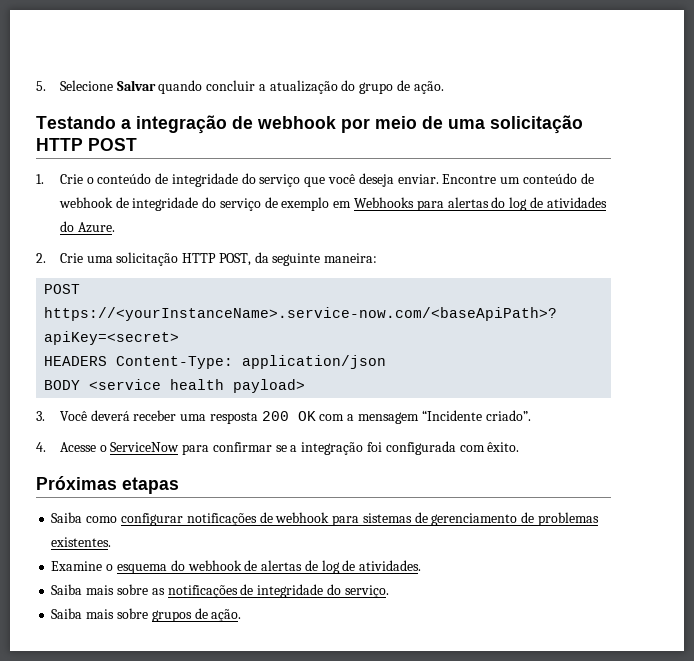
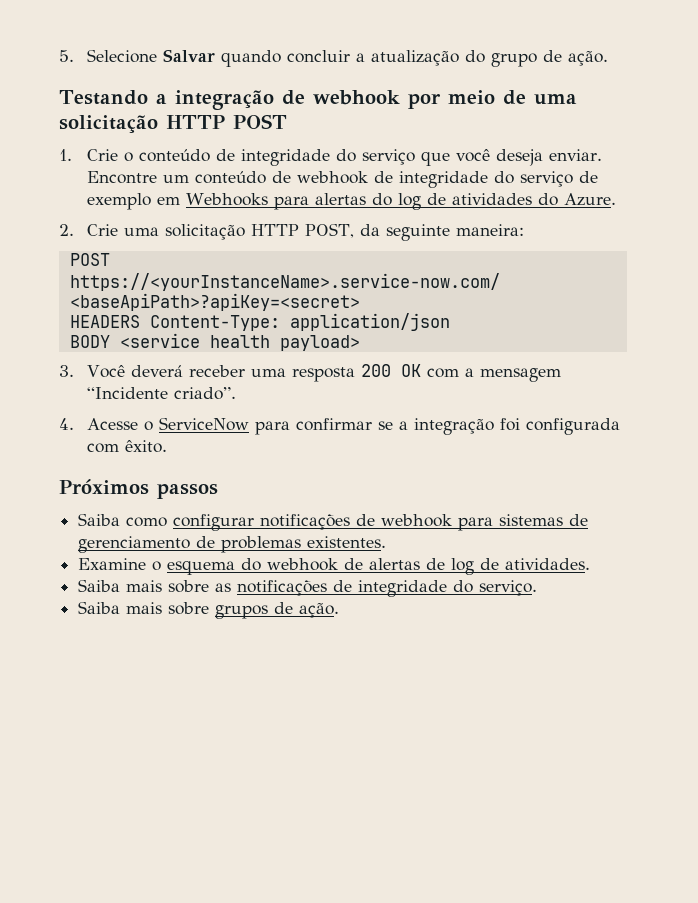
- Próximas etapas
+ Próximos passos

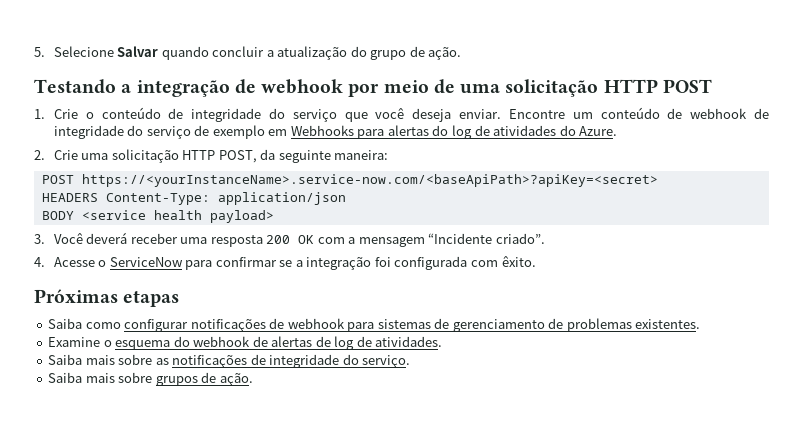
- Próximos passos
+ Próximas etapas

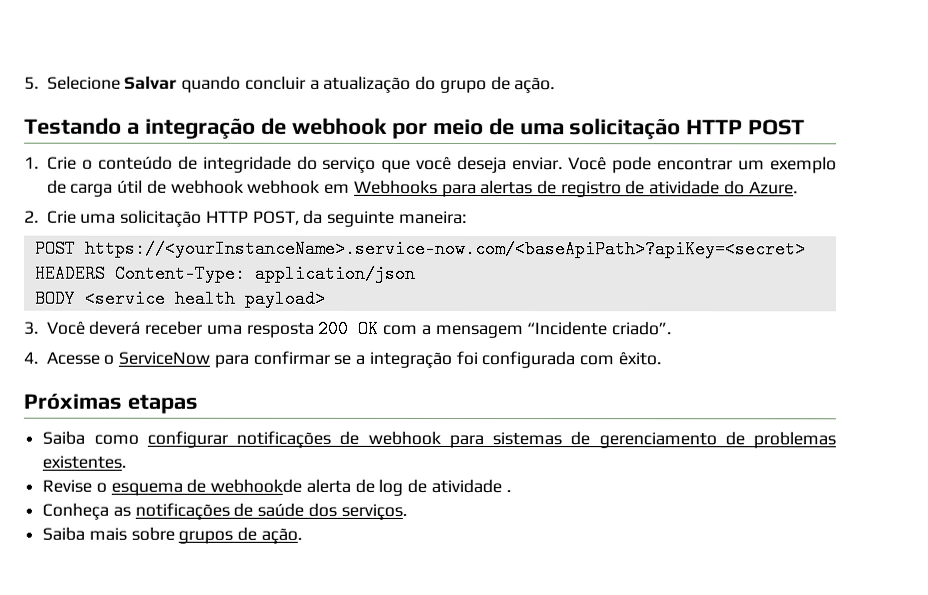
- Encontre um conteúdo de webhook de integridade do serviço de exemplo em Webhooks para alertas do log de atividades do Azure.
+ Você pode encontrar um exemplo de carga útil de webhook webhook em Webhooks para alertas de registro de atividade do Azure.
- Examine o esquema do webhook de alertas de log de atividades.
- Saiba mais sobre as notificações de integridade do serviço.
+ Revise o esquema de webhookde alerta de log de atividade .
+ Conheça as notificações de saúde dos serviços.

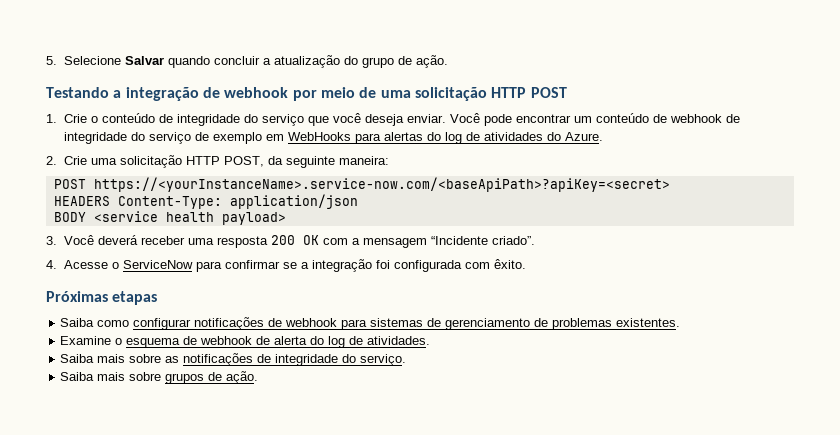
- Você pode encontrar um exemplo de carga útil de webhook webhook em Webhooks para alertas de registro de atividade do Azure.
+ Você pode encontrar um conteúdo de webhook de integridade do serviço de exemplo em WebHooks para alertas do log de atividades do Azure.
- Revise o esquema de webhookde alerta de log de atividade .
- Conheça as notificações de saúde dos serviços.
+ Examine o esquema de webhook de alerta do log de atividades.
+ Saiba mais sobre as notificações de integridade do serviço.

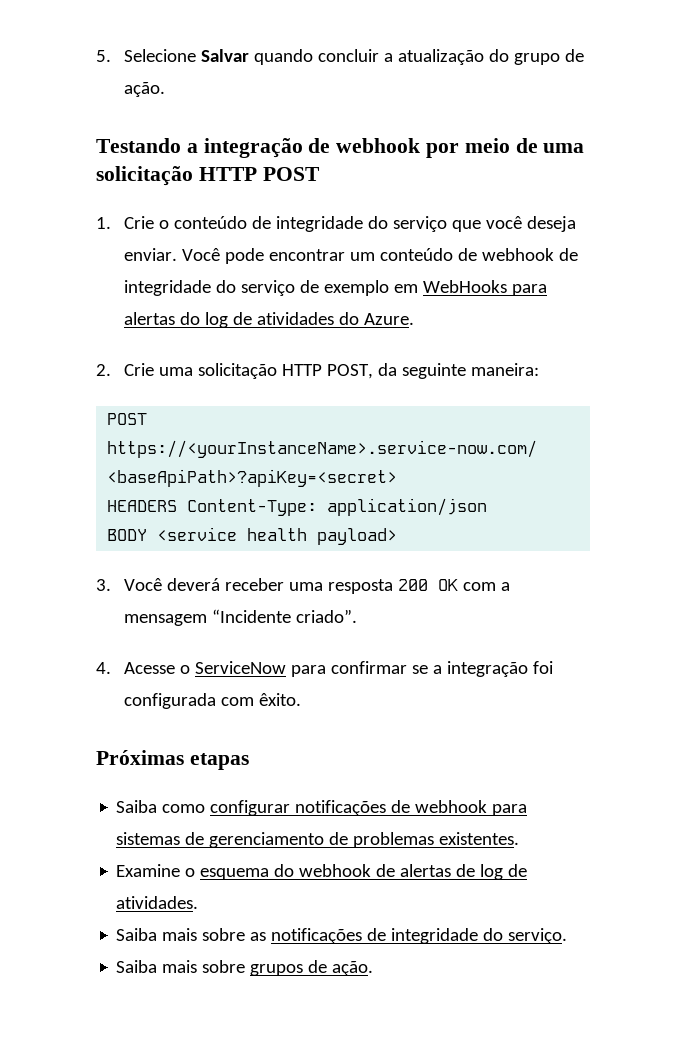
- Examine o esquema de webhook de alerta do log de atividades.
+ Examine o esquema do webhook de alertas de log de atividades.

